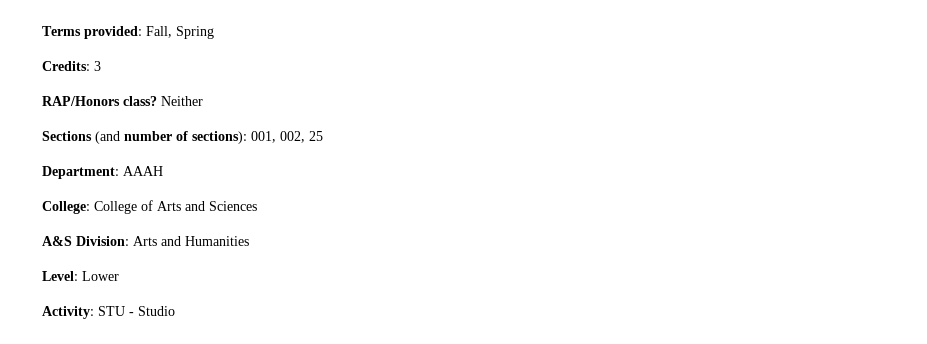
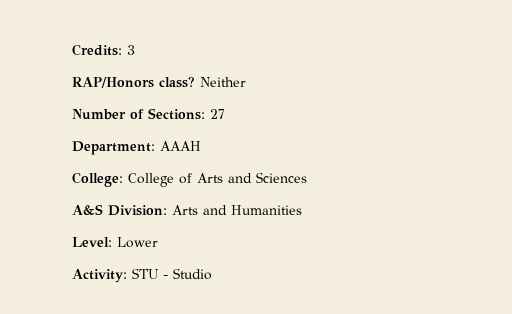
- Terms provided: Fall, Spring
- Sections (and number of sections): 001, 002, 25
+ Number of Sections: 27

